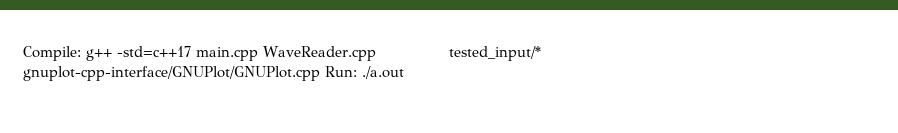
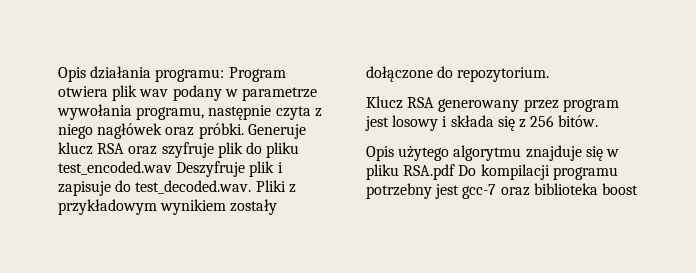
- Compile: g++ -std=c++17 main.cpp WaveReader.cpp gnuplot-cpp-interface/GNUPlot/GNUPlot.cpp Run: ./a.out tested_input/*
+ Opis działania programu: Program otwiera plik wav podany w parametrze wywołania programu, następnie czyta z niego nagłówek oraz próbki. Generuje klucz RSA oraz szyfruje plik do pliku test_encoded.wav Deszyfruje plik i zapisuje do test_decoded.wav. Pliki z przykładowym wynikiem zostały dołączone do repozytorium.
+ Klucz RSA generowany przez program jest losowy i składa się z 256 bitów.
+ Opis użytego algorytmu znajduje się w pliku RSA.pdf Do kompilacji programu potrzebny jest gcc-7 oraz biblioteka boost

